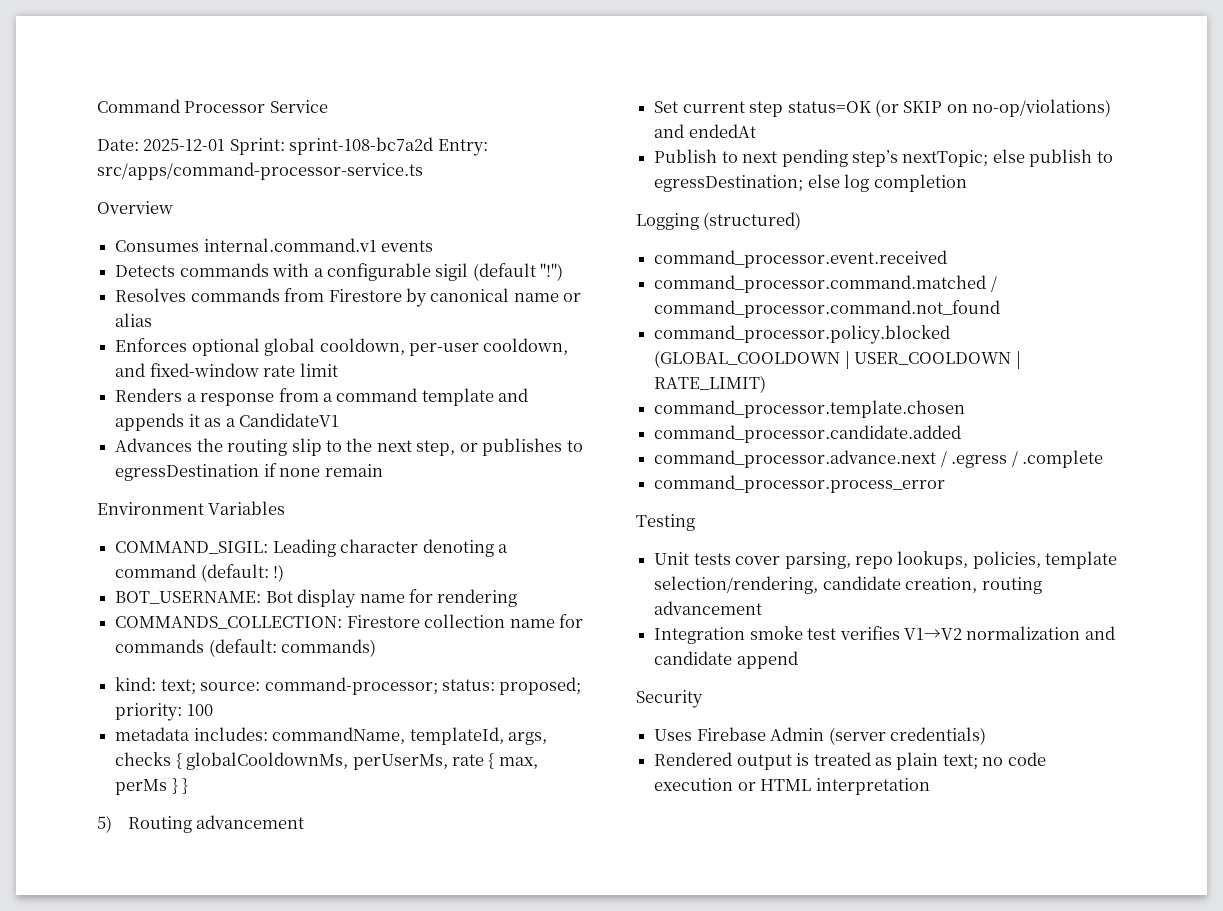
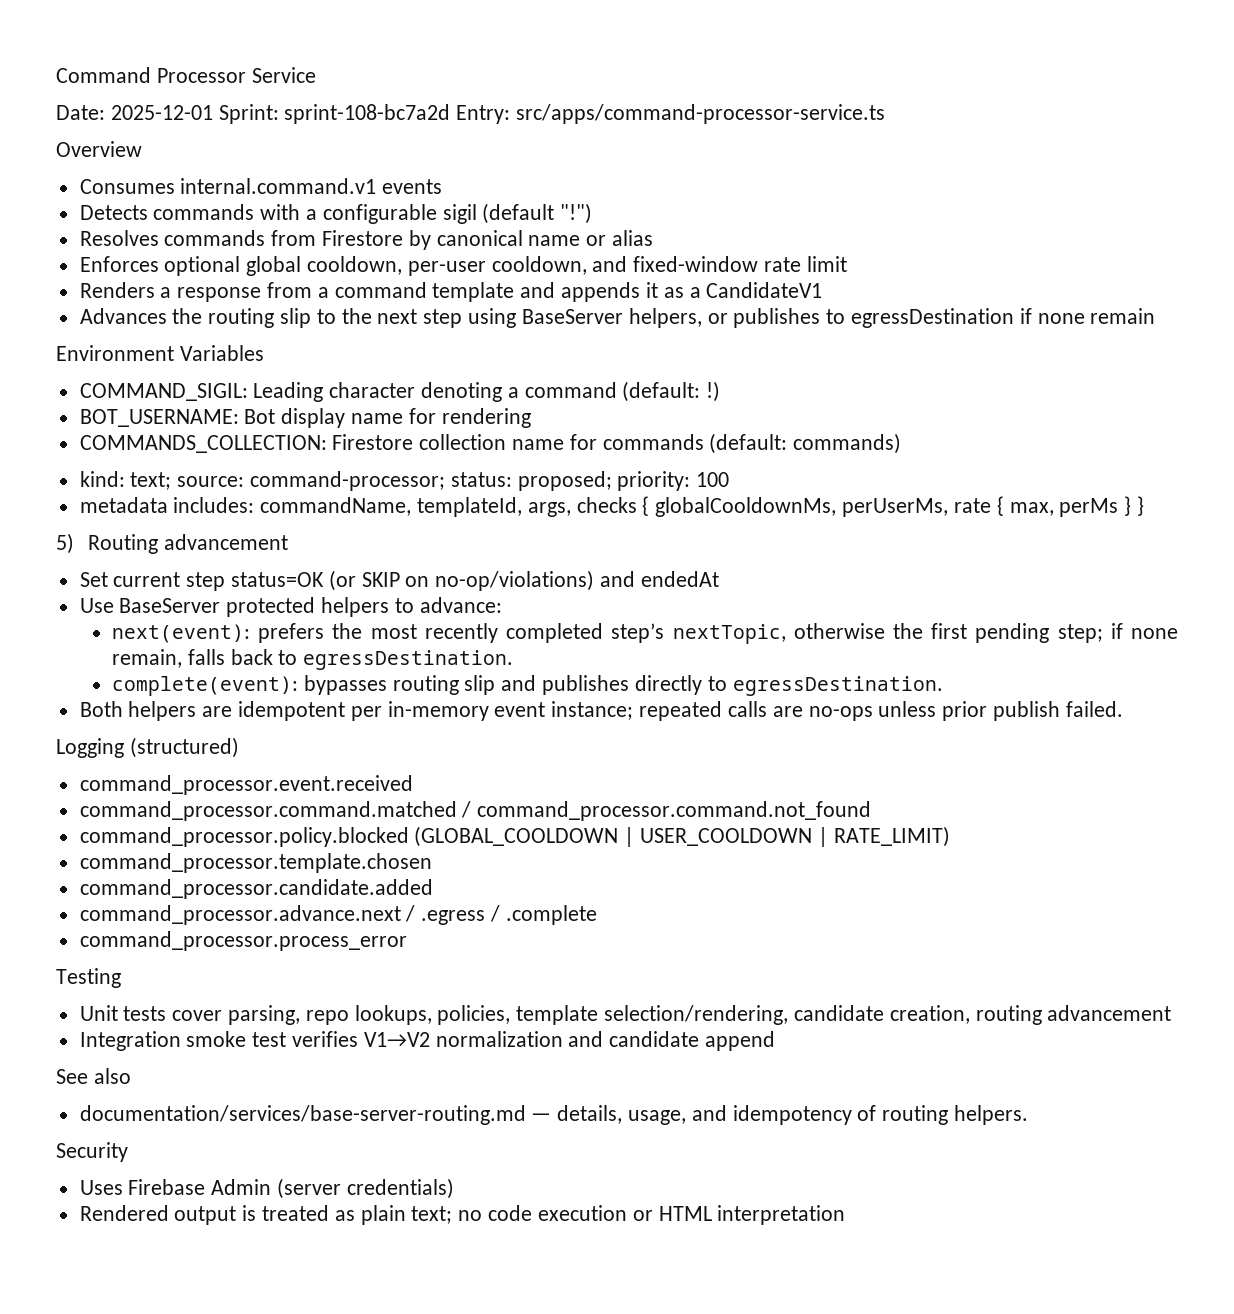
- Advances the routing slip to the next step, or publishes to egressDestination if none remain
+ Advances the routing slip to the next step using BaseServer helpers, or publishes to egressDestination if none remain
- Publish to next pending step’s nextTopic; else publish to egressDestination; else log completion
+ Use BaseServer protected helpers to advance:
+ next(event): prefers the most recently completed step’s nextTopic, otherwise the first pending step; if none remain, falls back to egressDestination.
+ complete(event): bypasses routing slip and publishes directly to egressDestination.
+ Both helpers are idempotent per in-memory event instance; repeated calls are no-ops unless prior publish failed.
+ See also
+ documentation/services/base-server-routing.md — details, usage, and idempotency of routing helpers.

